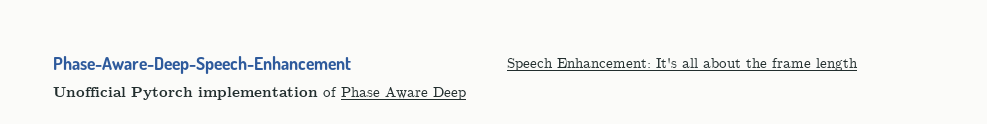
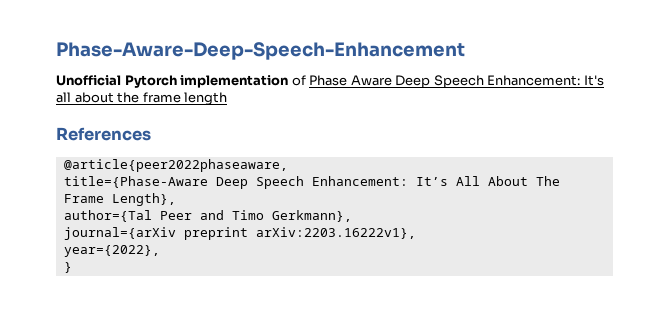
+ References
+ @article{peer2022phaseaware,
+ title={Phase-Aware Deep Speech Enhancement: It’s All About The Frame Length},
+ author={Tal Peer and Timo Gerkmann},
+ journal={arXiv preprint arXiv:2203.16222v1},
+ year={2022},
+ }

